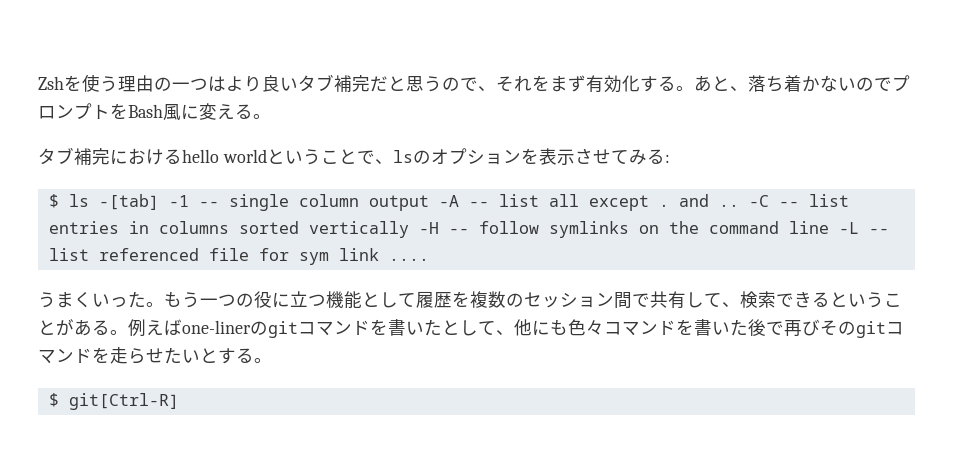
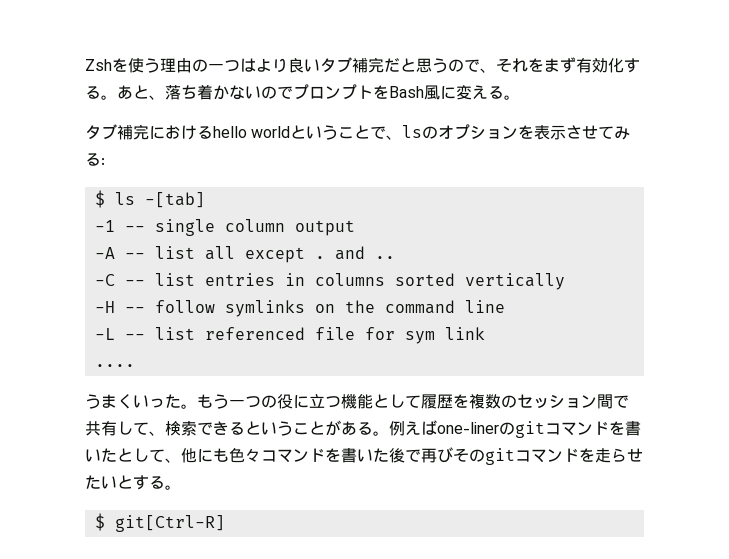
- $ ls -[tab] -1 -- single column output -A -- list all except . and .. -C -- list entries in columns sorted vertically -H -- follow symlinks on the command line -L -- list referenced file for sym link ....
+ $ ls -[tab]
+ -1 -- single column output
+ -A -- list all except . and ..
+ -C -- list entries in columns sorted vertically
+ -H -- follow symlinks on the command line
+ -L -- list referenced file for sym link
+ ....

